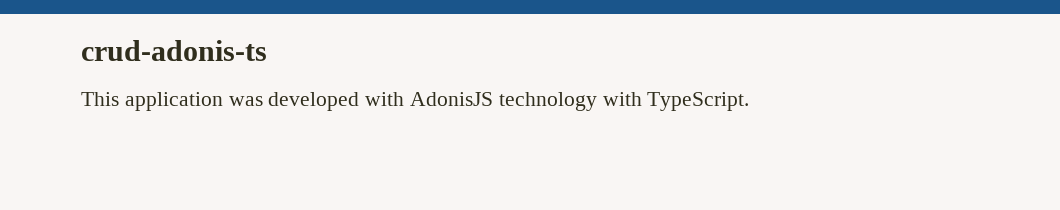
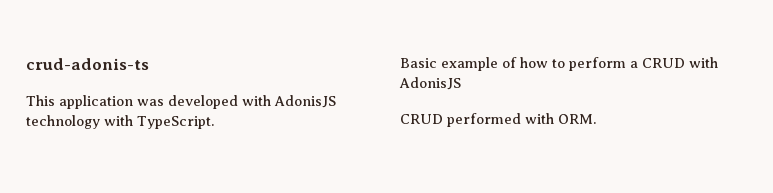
+ Basic example of how to perform a CRUD with AdonisJS
+ CRUD performed with ORM.

